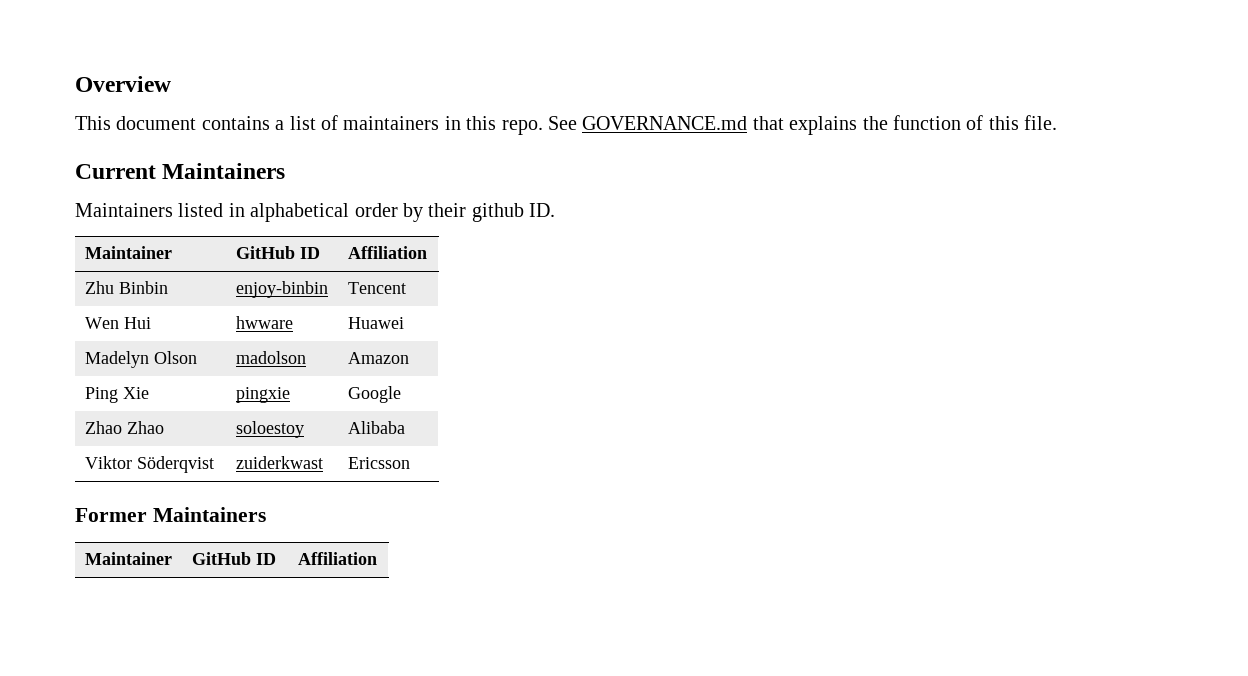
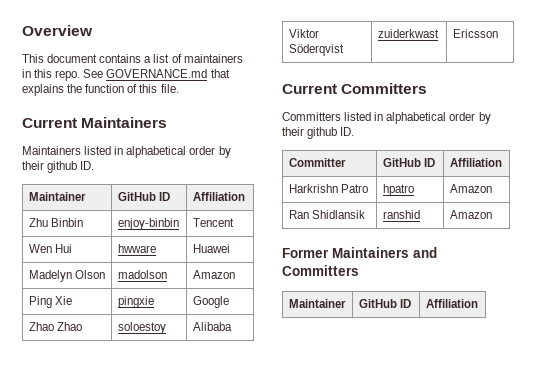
+ Current Committers
+ Committers listed in alphabetical order by their github ID.
+ Committer | GitHub ID | Affiliation
+ Harkrishn Patro | hpatro | Amazon
+ Ran Shidlansik | ranshid | Amazon
- Former Maintainers
+ Former Maintainers and Committers

